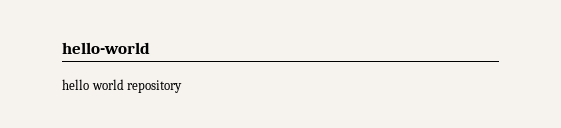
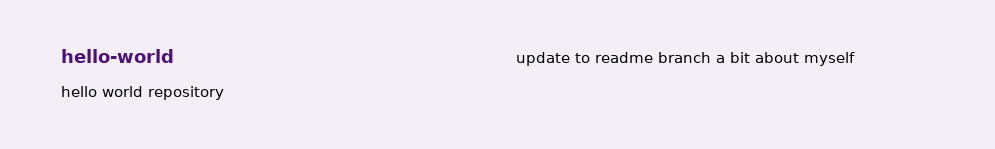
+ update to readme branch a bit about myself

